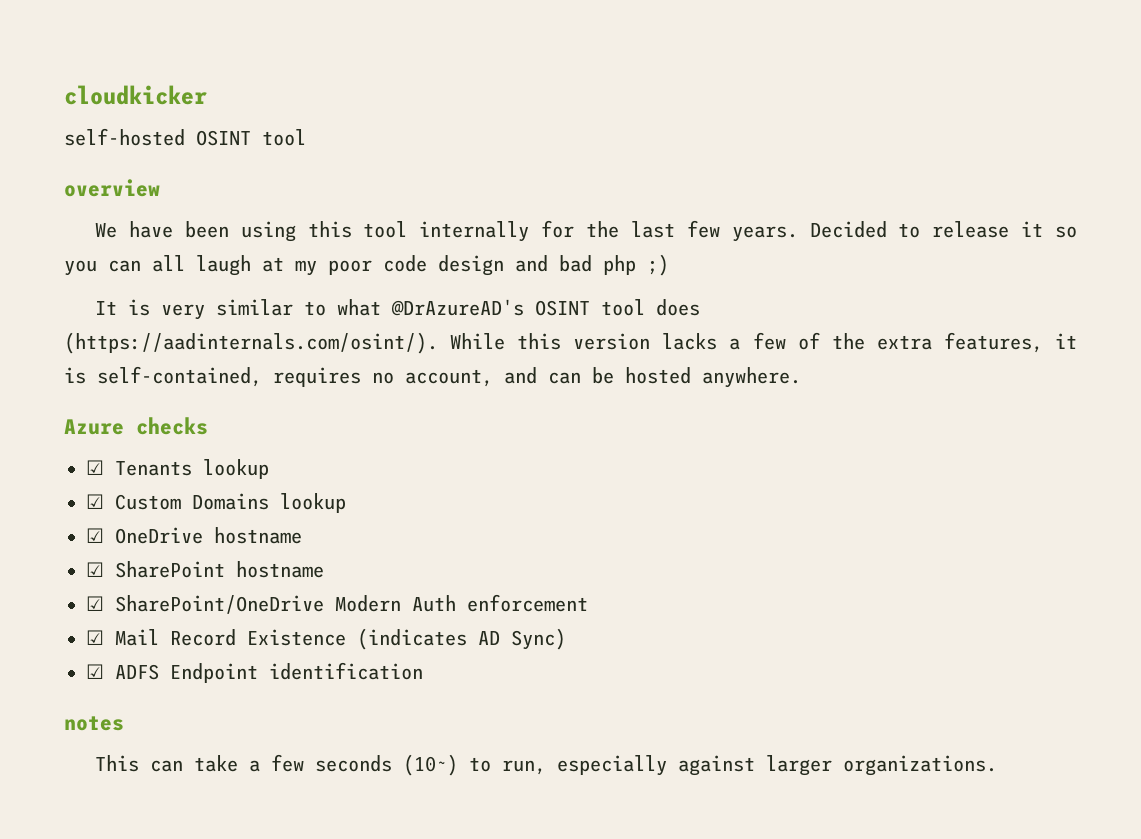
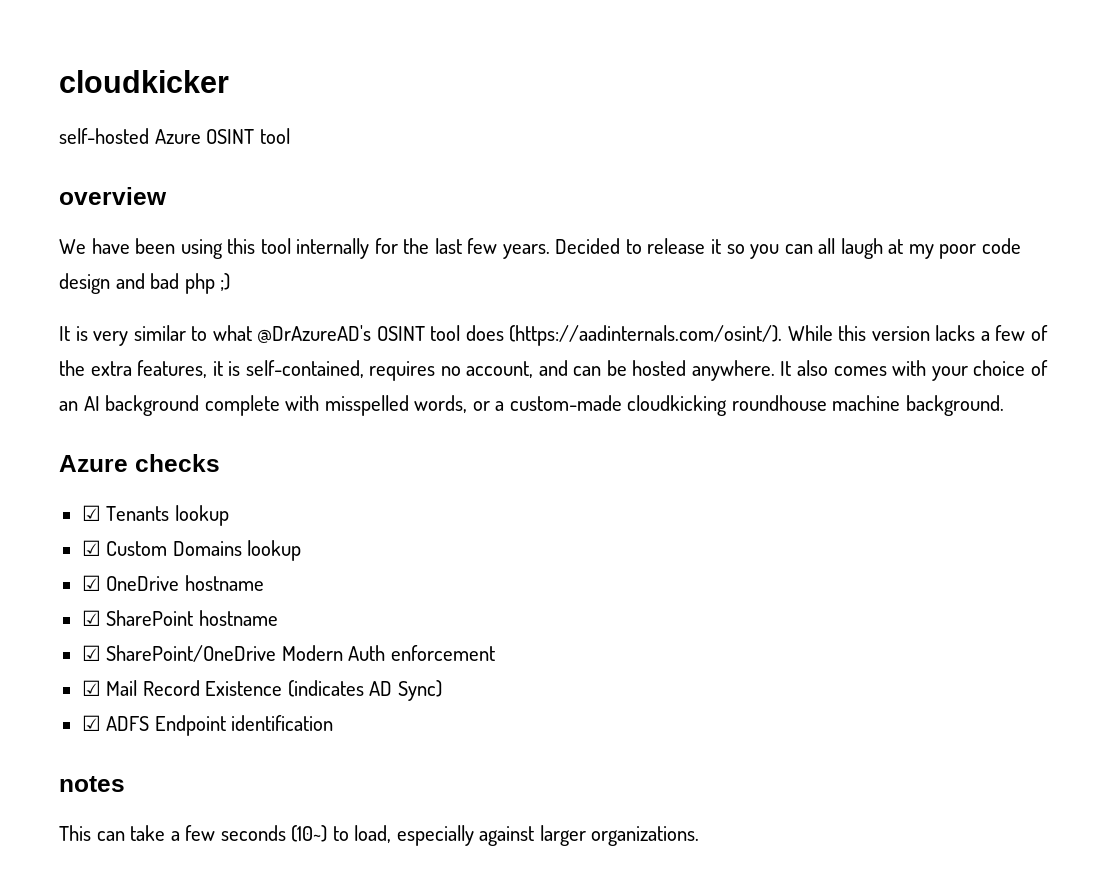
- self-hosted OSINT tool
+ self-hosted Azure OSINT tool
+ It also comes with your choice of an AI background complete with misspelled words, or a custom-made cloudkicking roundhouse machine background.
- This can take a few seconds (10~) to run, especially against larger organizations.
+ This can take a few seconds (10~) to load, especially against larger organizations.

